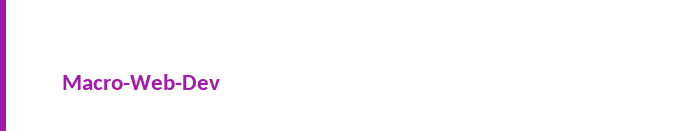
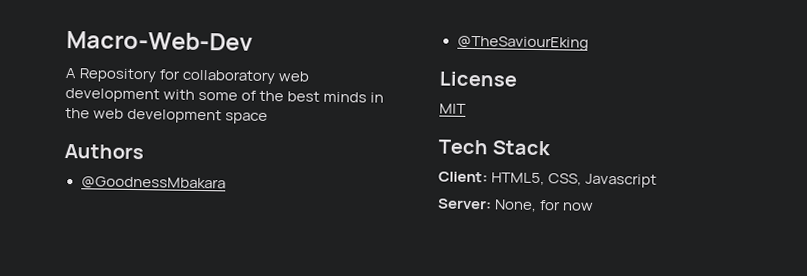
+ A Repository for collaboratory web development with some of the best minds in the web development space
+ Authors
+ @GoodnessMbakara
+ @TheSaviourEking
+ License
+ MIT
+ Tech Stack
+ Client: HTML5, CSS, Javascript
+ Server: None, for now

